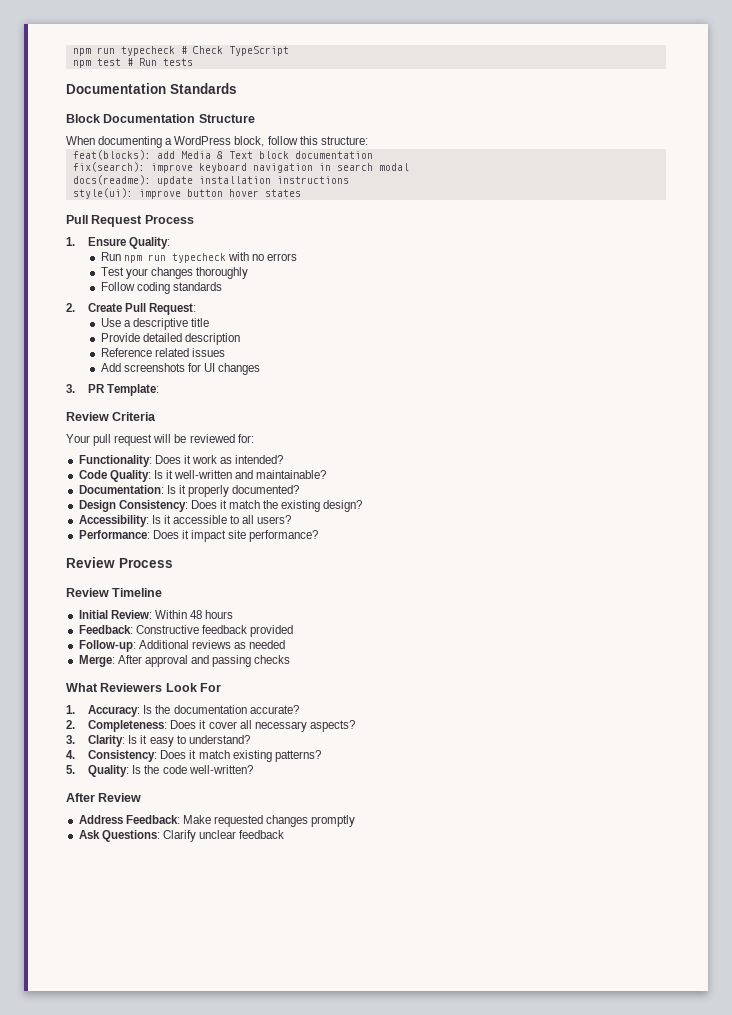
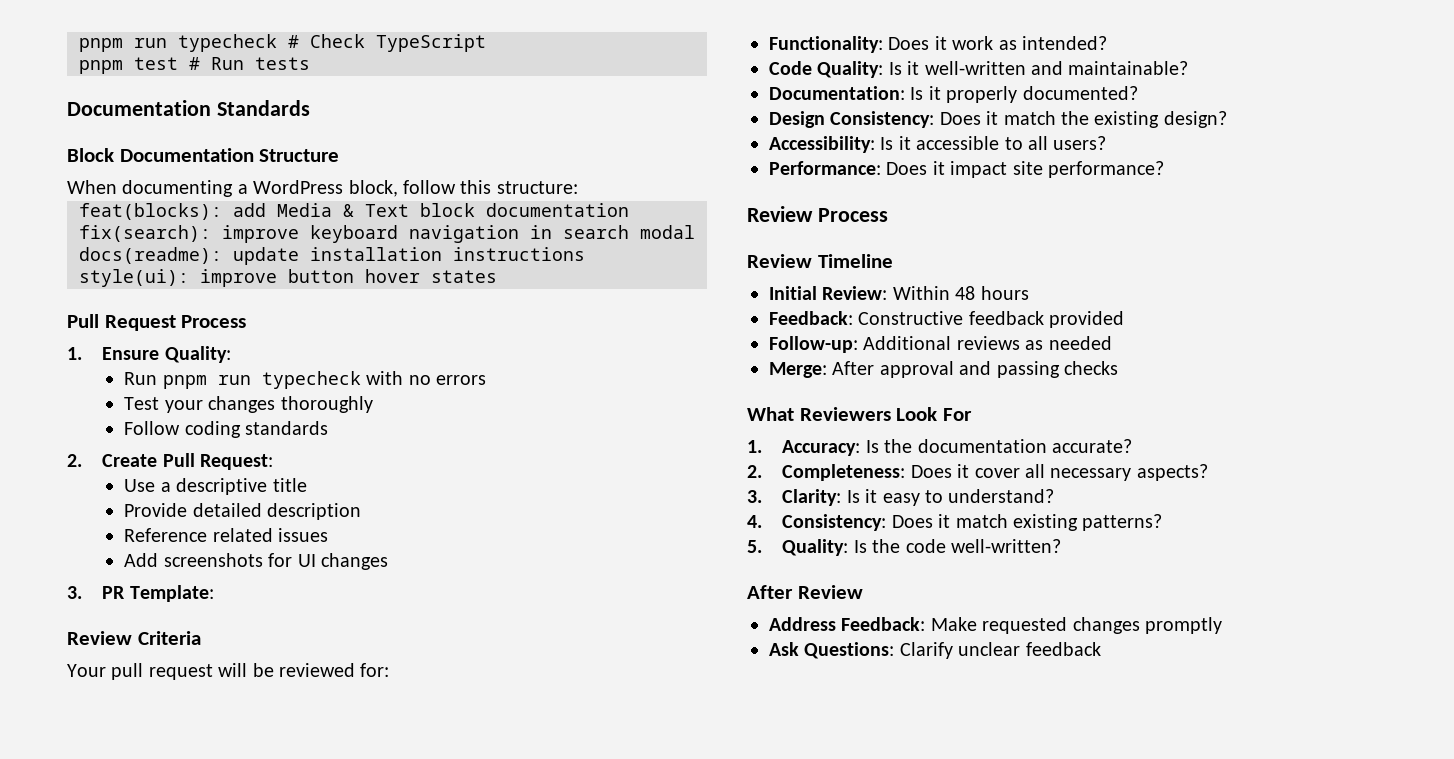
- npm run typecheck # Check TypeScript
+ pnpm run typecheck # Check TypeScript
- npm test # Run tests
+ pnpm test # Run tests
- Run npm run typecheck with no errors
+ Run pnpm run typecheck with no errors

